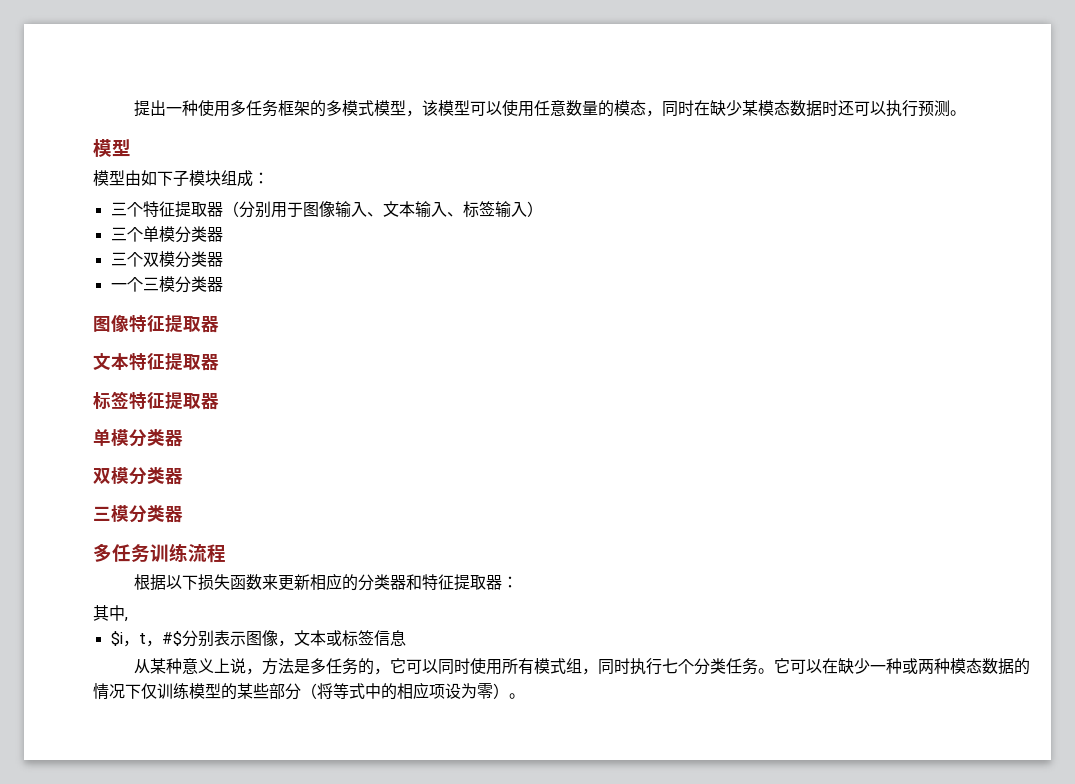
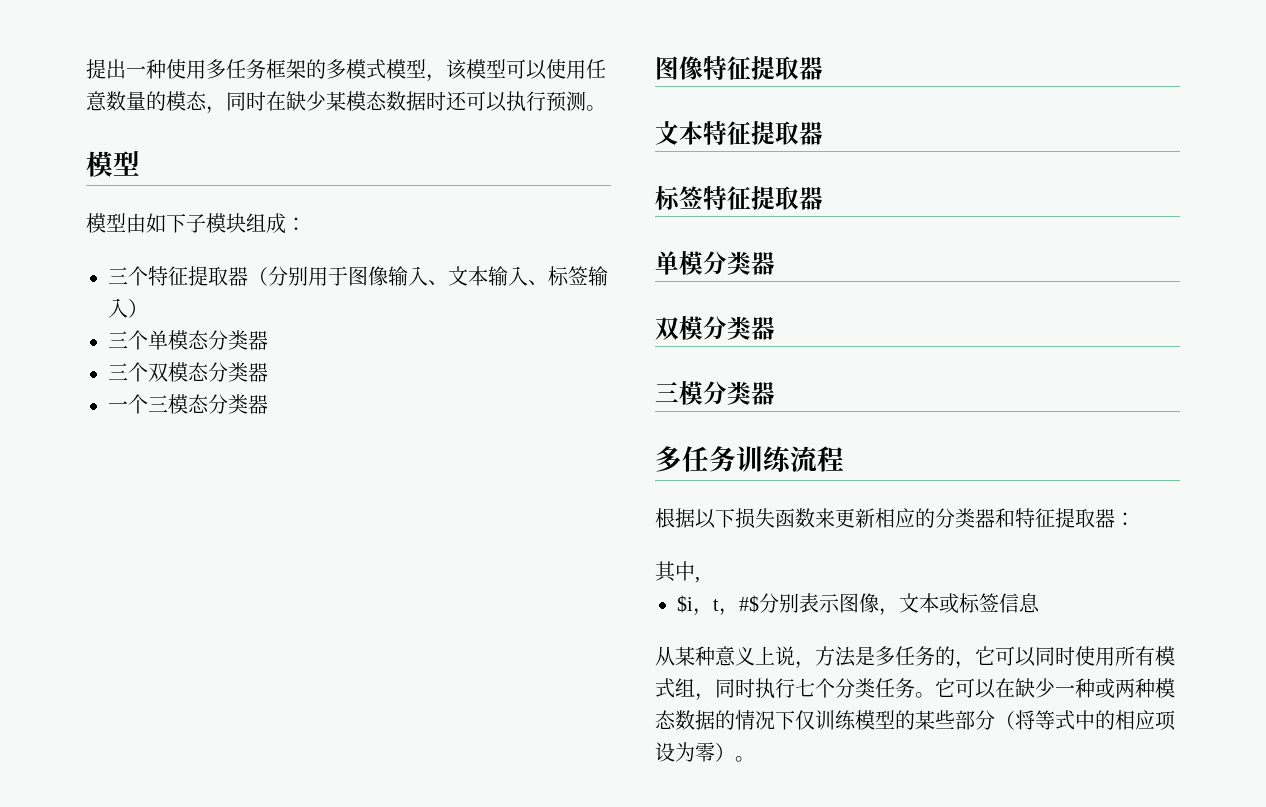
- 三个单模分类器
+ 三个单模态分类器
- 三个双模分类器
+ 三个双模态分类器
- 一个三模分类器
+ 一个三模态分类器

